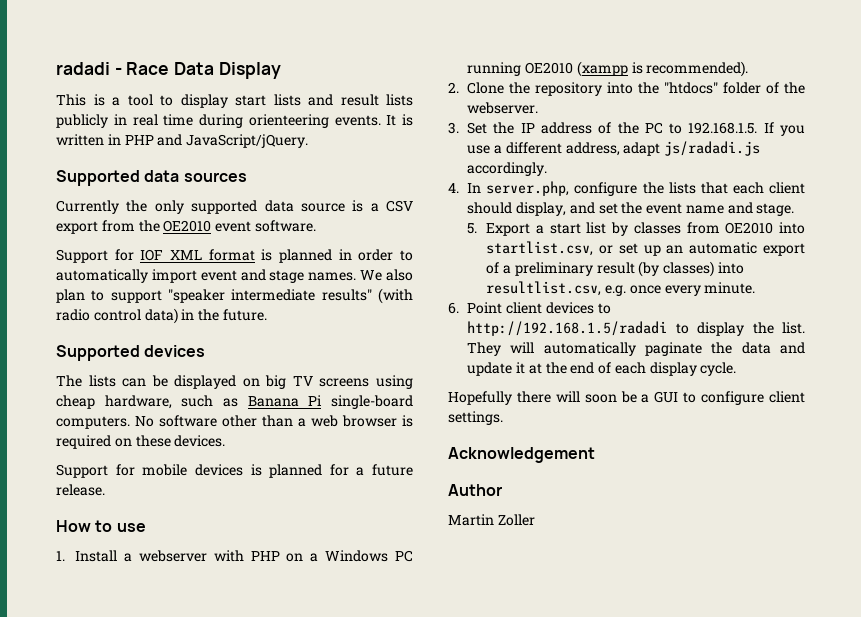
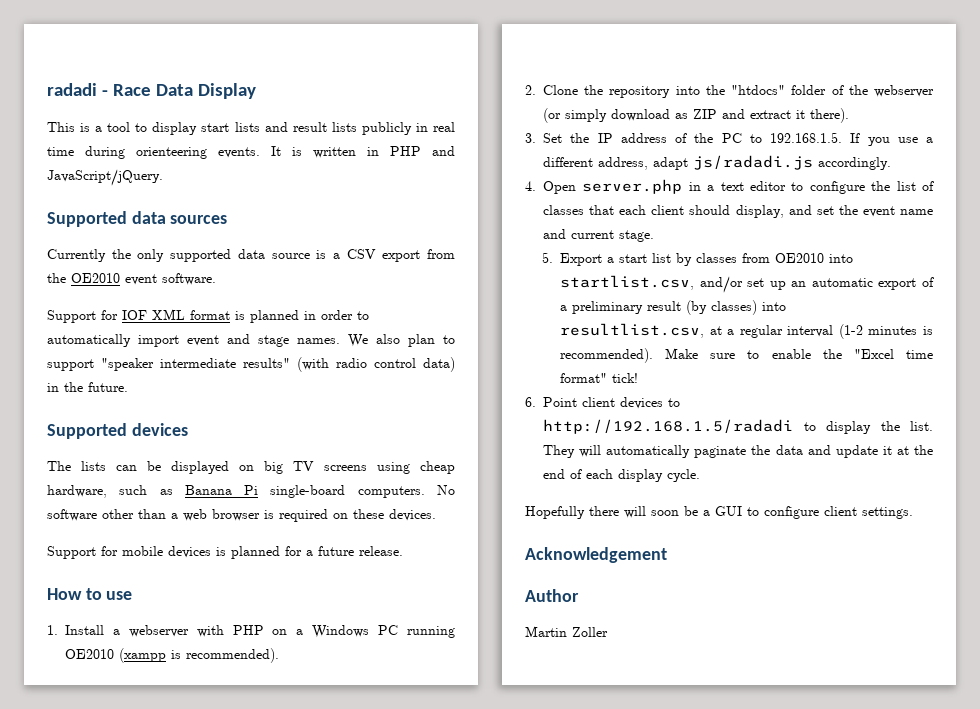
- 2. Clone the repository into the "htdocs" folder of the webserver.
+ 2. Clone the repository into the "htdocs" folder of the webserver (or simply download as ZIP and extract it there).
- 4. In server.php, configure the lists that each client should display, and set the event name and stage.
+ 4. Open server.php in a text editor to configure the list of classes that each client should display, and set the event name and current stage.
- 5. Export a start list by classes from OE2010 into startlist.csv, or set up an automatic export of a preliminary result (by classes) into resultlist.csv, e.g. once every minute.
+ 5. Export a start list by classes from OE2010 into startlist.csv, and/or set up an automatic export of a preliminary result (by classes) into resultlist.csv, at a regular interval (1-2 minutes is recommended). Make sure to enable the "Excel time format" tick!

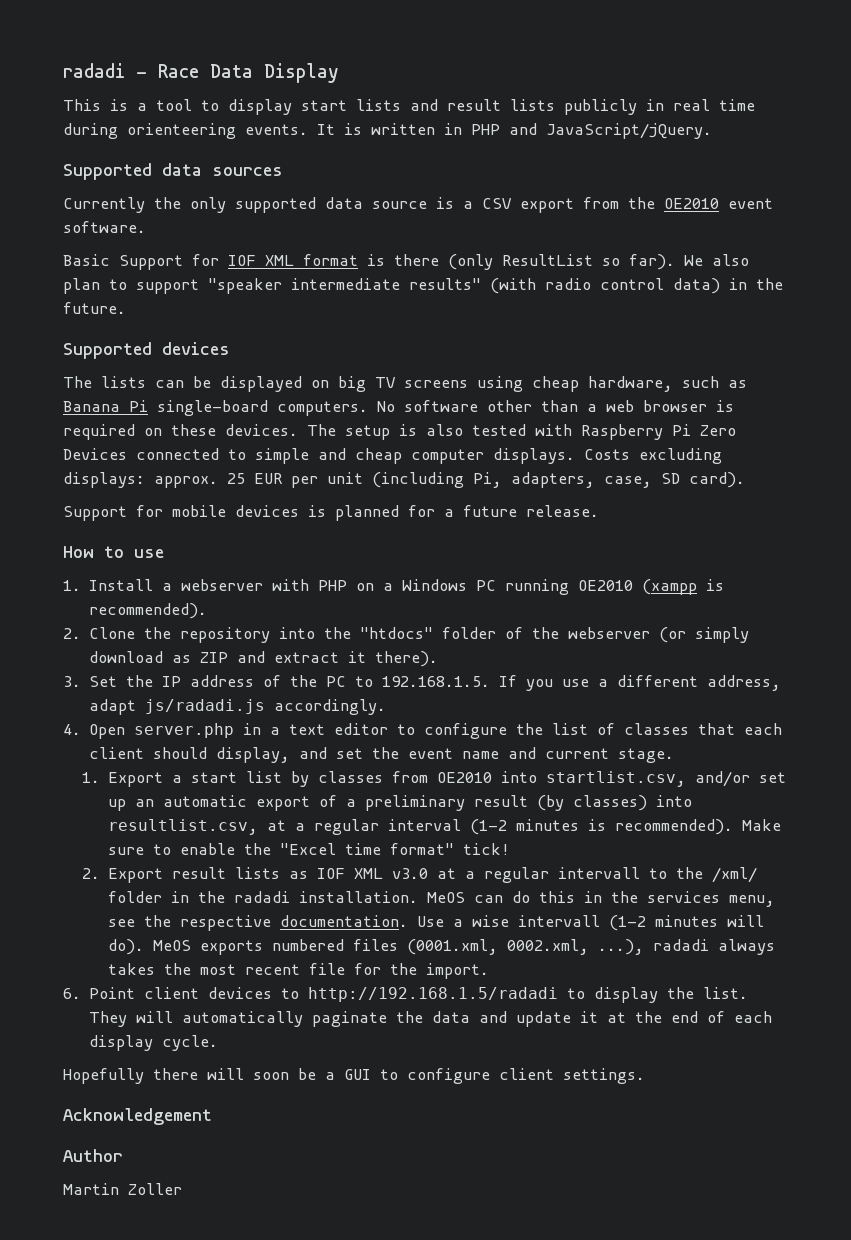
- Support for IOF XML format is planned in order to automatically import event and stage names.
+ Basic Support for IOF XML format is there (only ResultList so far).
+ The setup is also tested with Raspberry Pi Zero Devices connected to simple and cheap computer displays. Costs excluding displays: approx. 25 EUR per unit (including Pi, adapters, case, SD card).
- 5. Export a start list by classes from OE2010 into startlist.csv, and/or set up an automatic export of a preliminary result (by classes) into resultlist.csv, at a regular interval (1-2 minutes is recommended).
+ 1. Export a start list by classes from OE2010 into startlist.csv, and/or set up an automatic export of a preliminary result (by classes) into resultlist.csv, at a regular interval (1-2 minutes is recommended).
+ 2. Export result lists as IOF XML v3.0 at a regular intervall to the /xml/ folder in the radadi installation. MeOS can do this in the services menu, see the respective documentation. Use a wise intervall (1-2 minutes will do). MeOS exports numbered files (0001.xml, 0002.xml, ...), radadi always takes the most recent file for the import.

